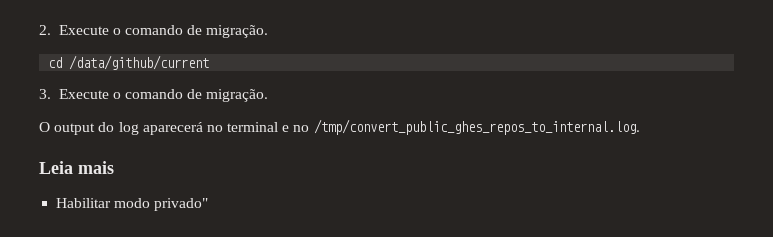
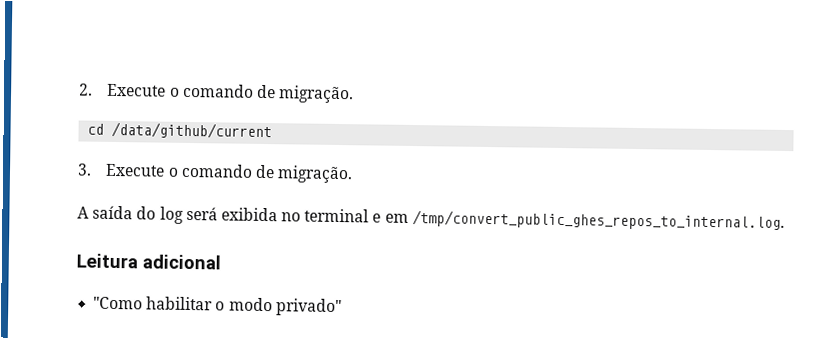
- O output do log aparecerá no terminal e no /tmp/convert_public_ghes_repos_to_internal.log.
+ A saída do log será exibida no terminal e em /tmp/convert_public_ghes_repos_to_internal.log.
- Leia mais
- Habilitar modo privado"
+ Leitura adicional
+ "Como habilitar o modo privado"

